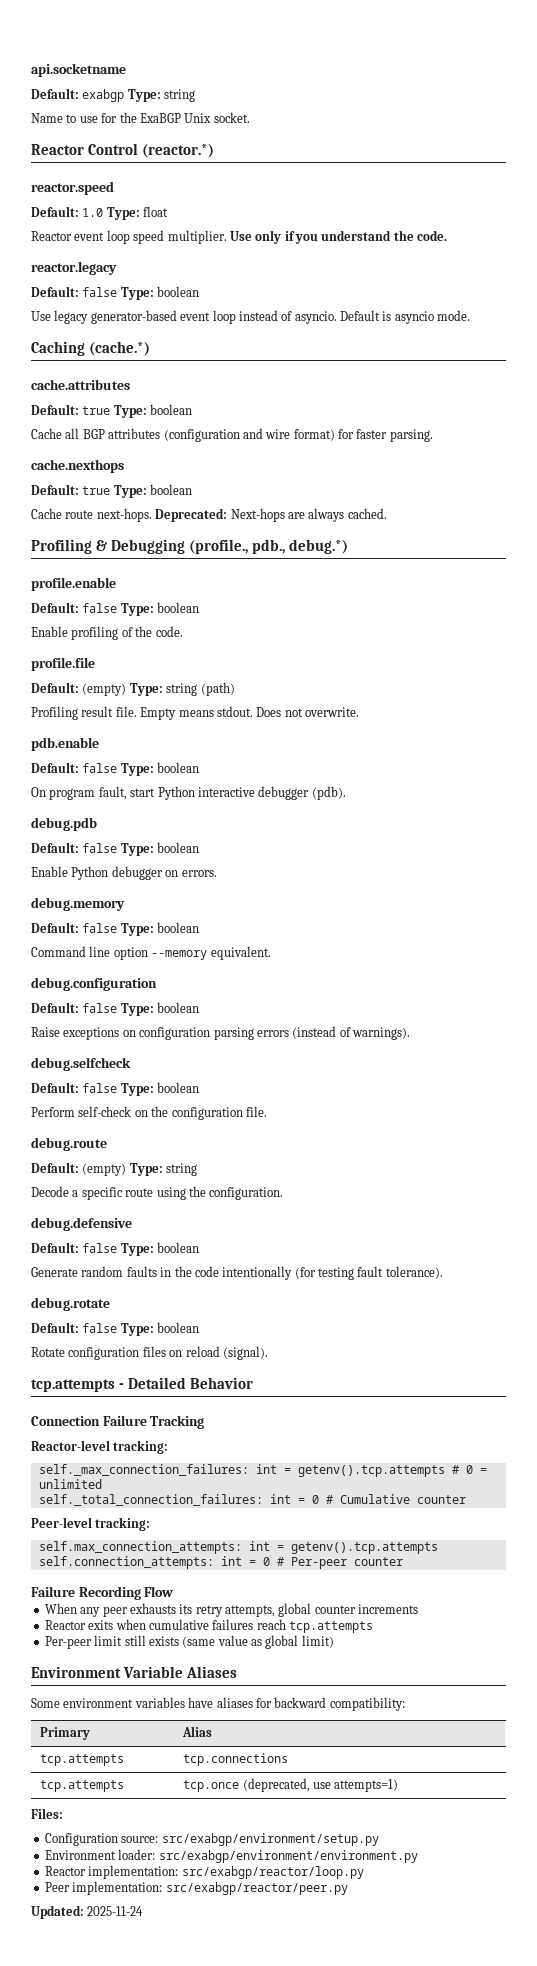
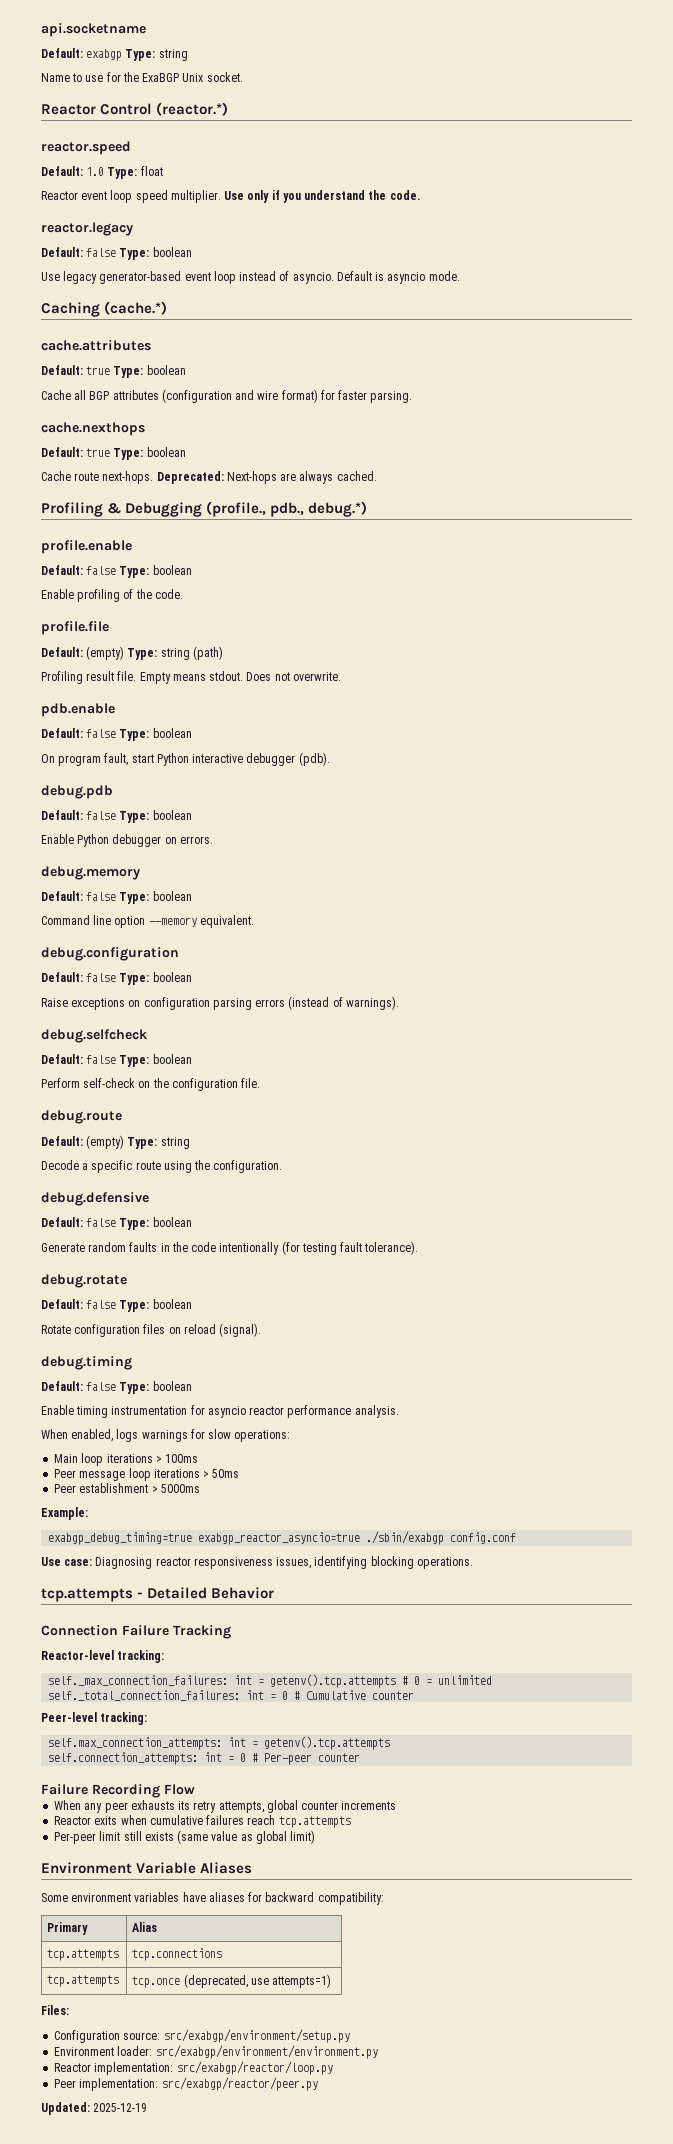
+ debug.timing
+ Default: false Type: boolean
+ Enable timing instrumentation for asyncio reactor performance analysis.
+ When enabled, logs warnings for slow operations:
+ Main loop iterations > 100ms
+ Peer message loop iterations > 50ms
+ Peer establishment > 5000ms
+ Example:
+ exabgp_debug_timing=true exabgp_reactor_asyncio=true ./sbin/exabgp config.conf
+ Use case: Diagnosing reactor responsiveness issues, identifying blocking operations.
- Updated: 2025-11-24
+ Updated: 2025-12-19

